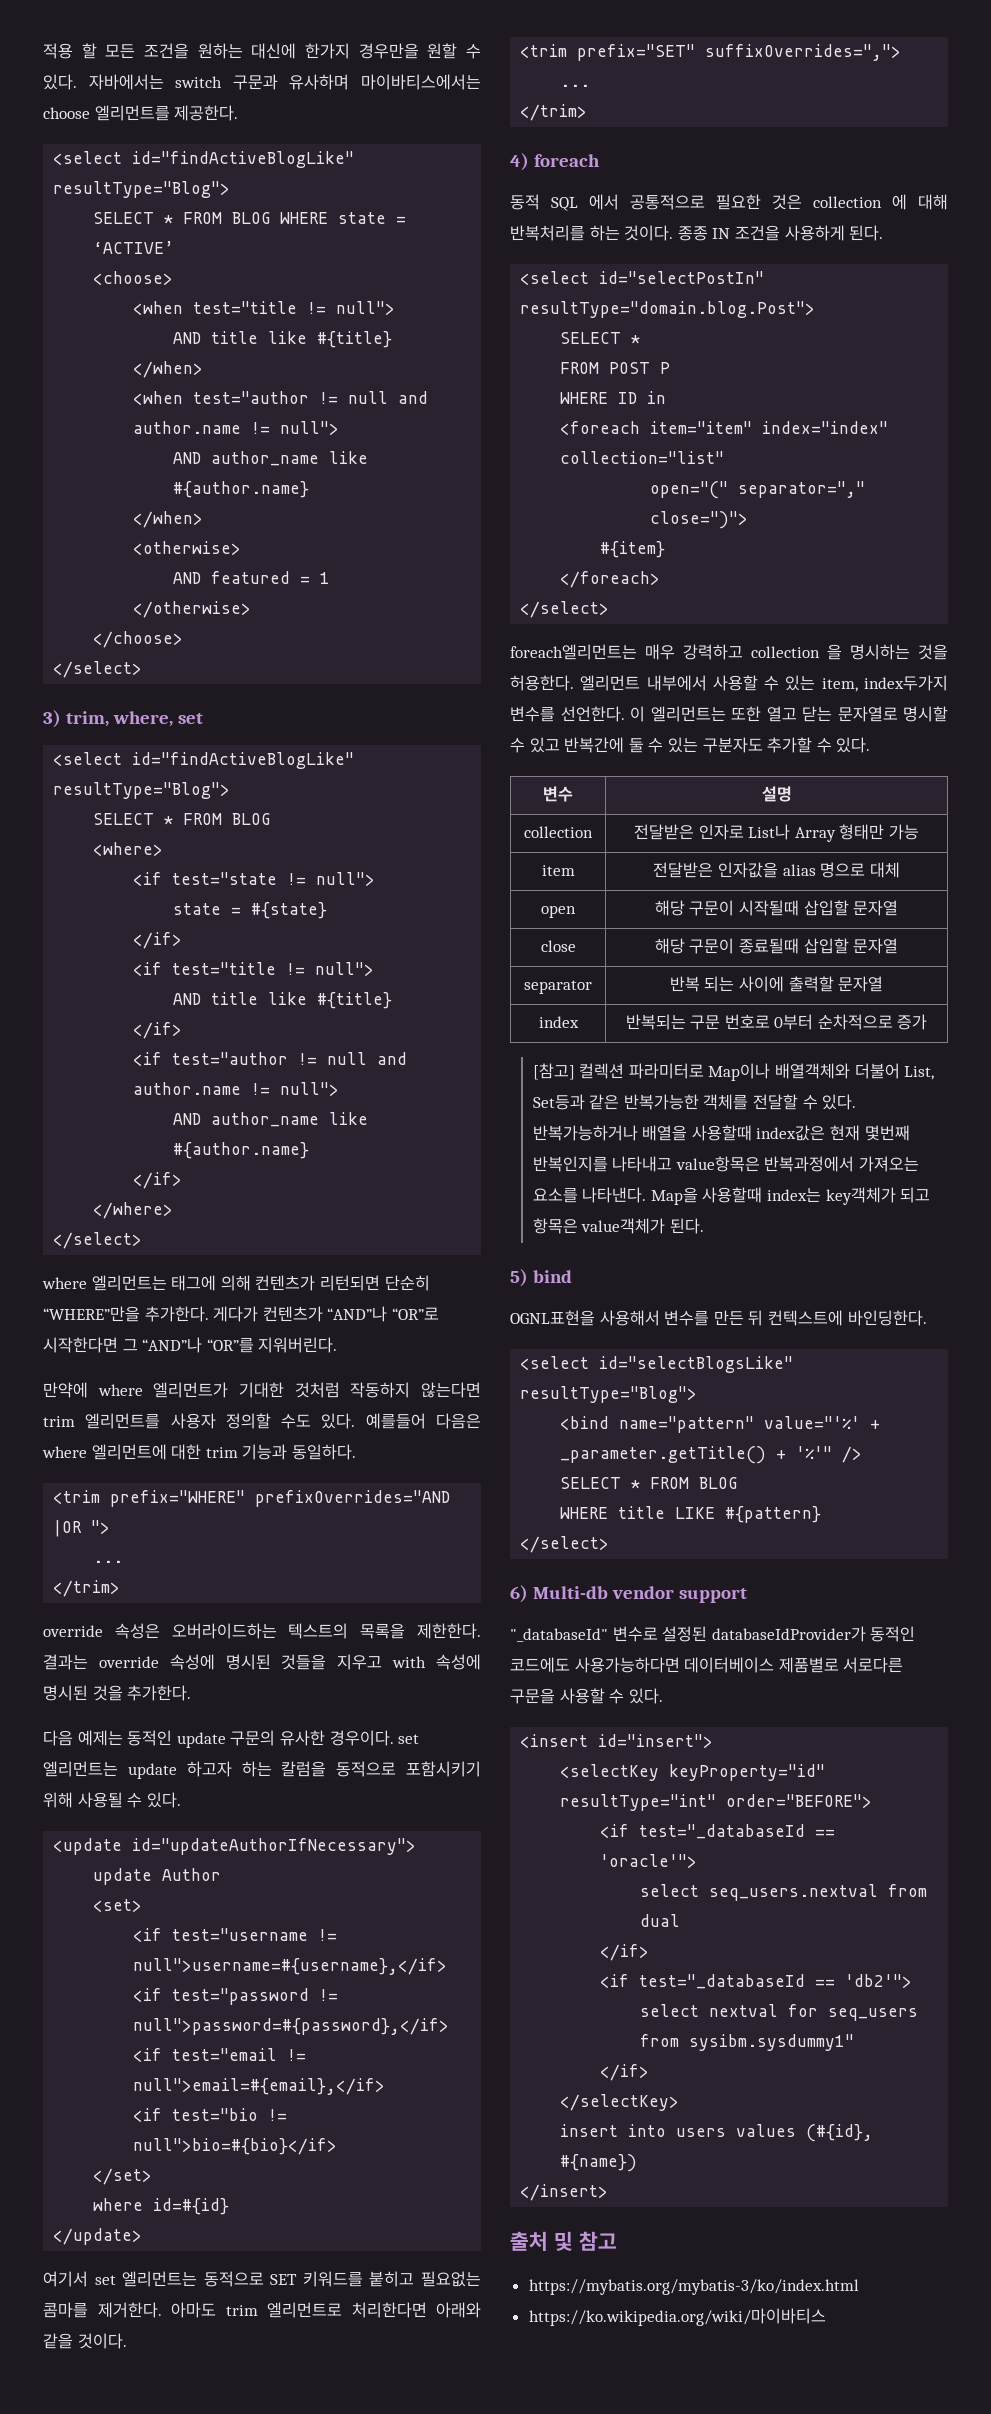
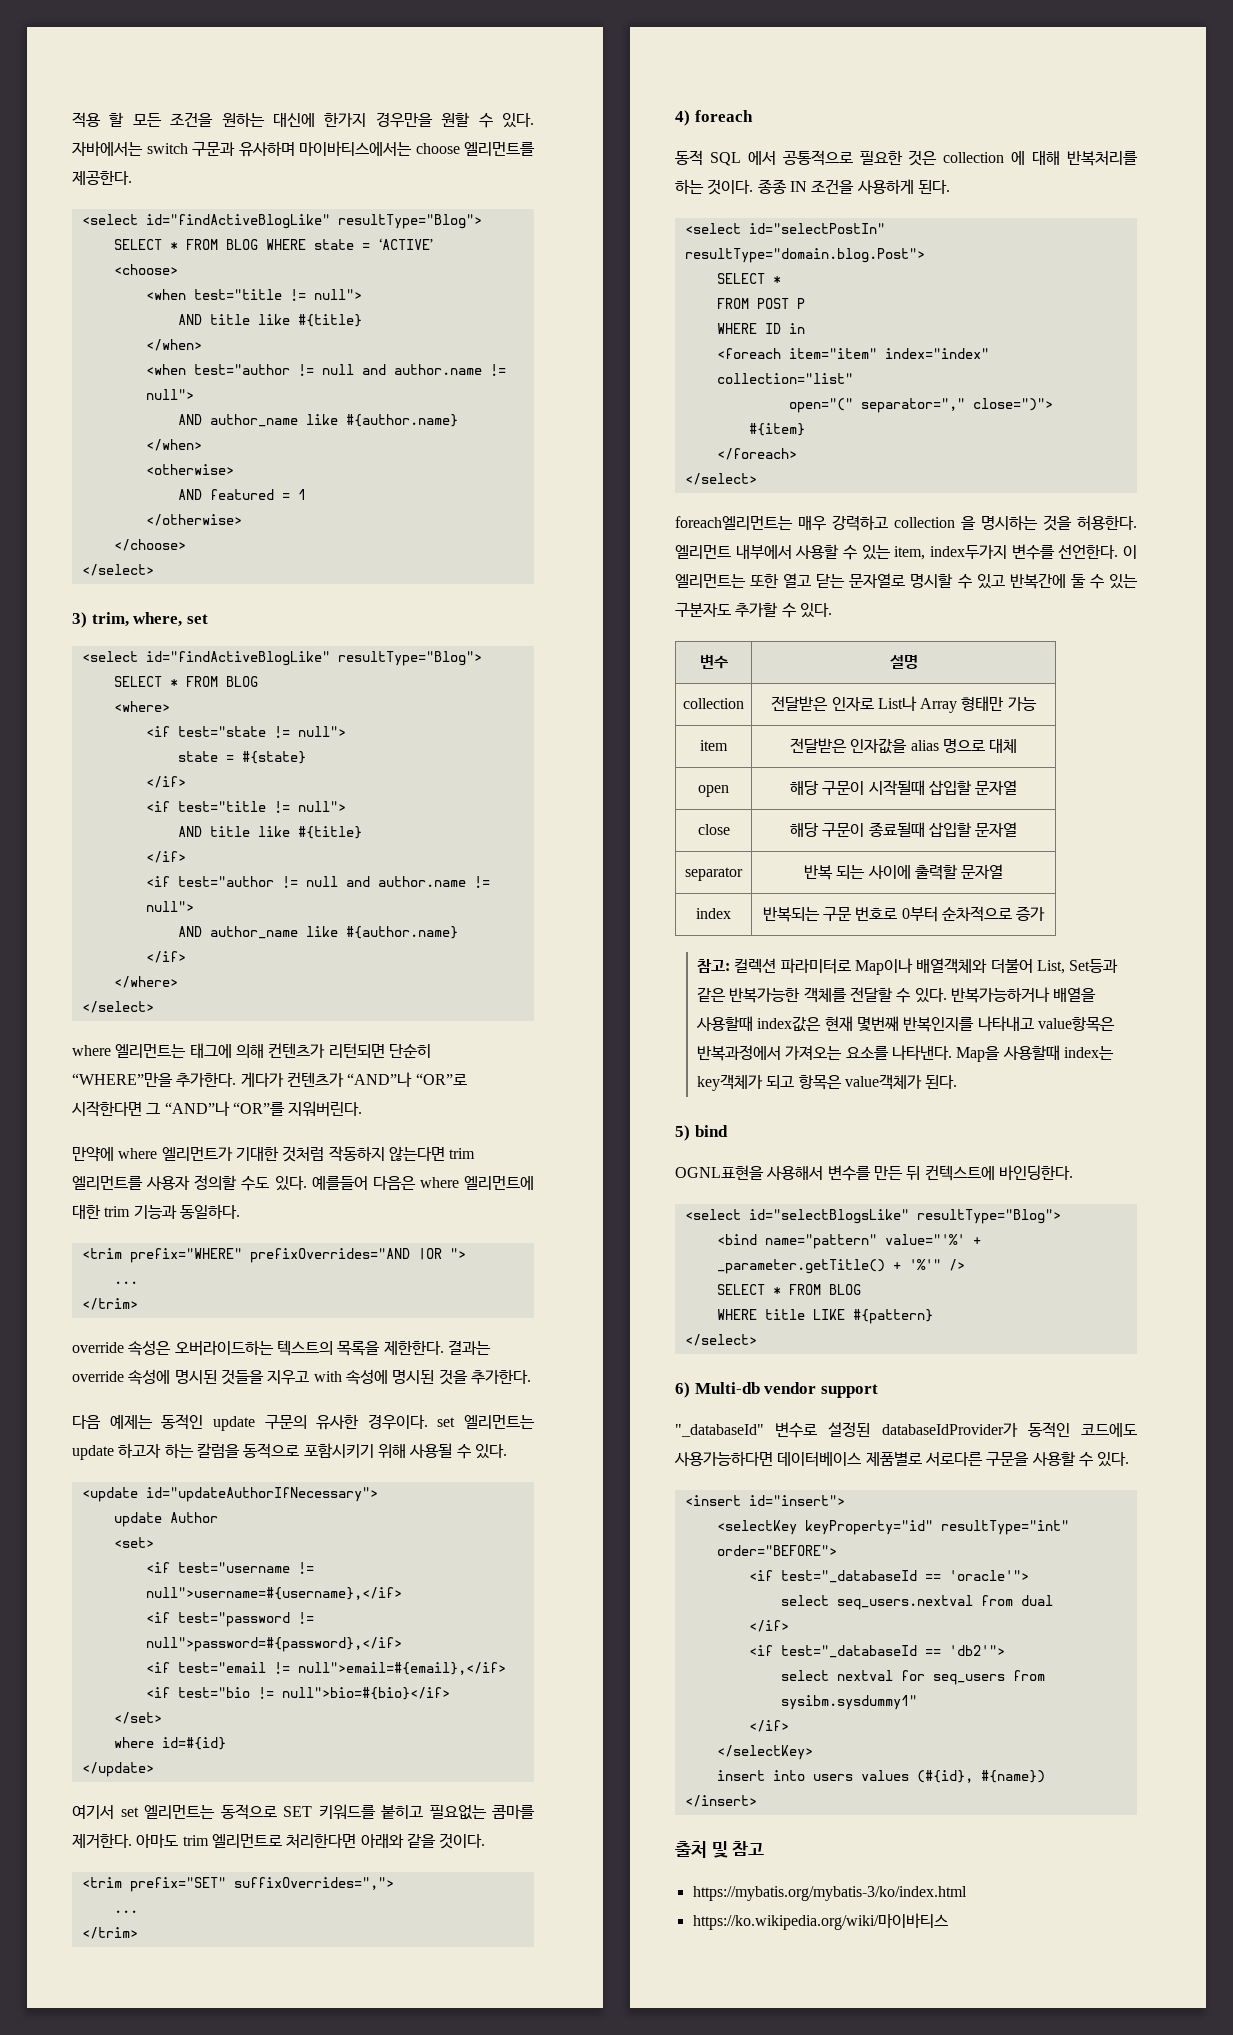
- [참고] 컬렉션 파라미터로 Map이나 배열객체와 더불어 List, Set등과 같은 반복가능한 객체를 전달할 수 있다.
+ 참고: 컬렉션 파라미터로 Map이나 배열객체와 더불어 List, Set등과 같은 반복가능한 객체를 전달할 수 있다.

